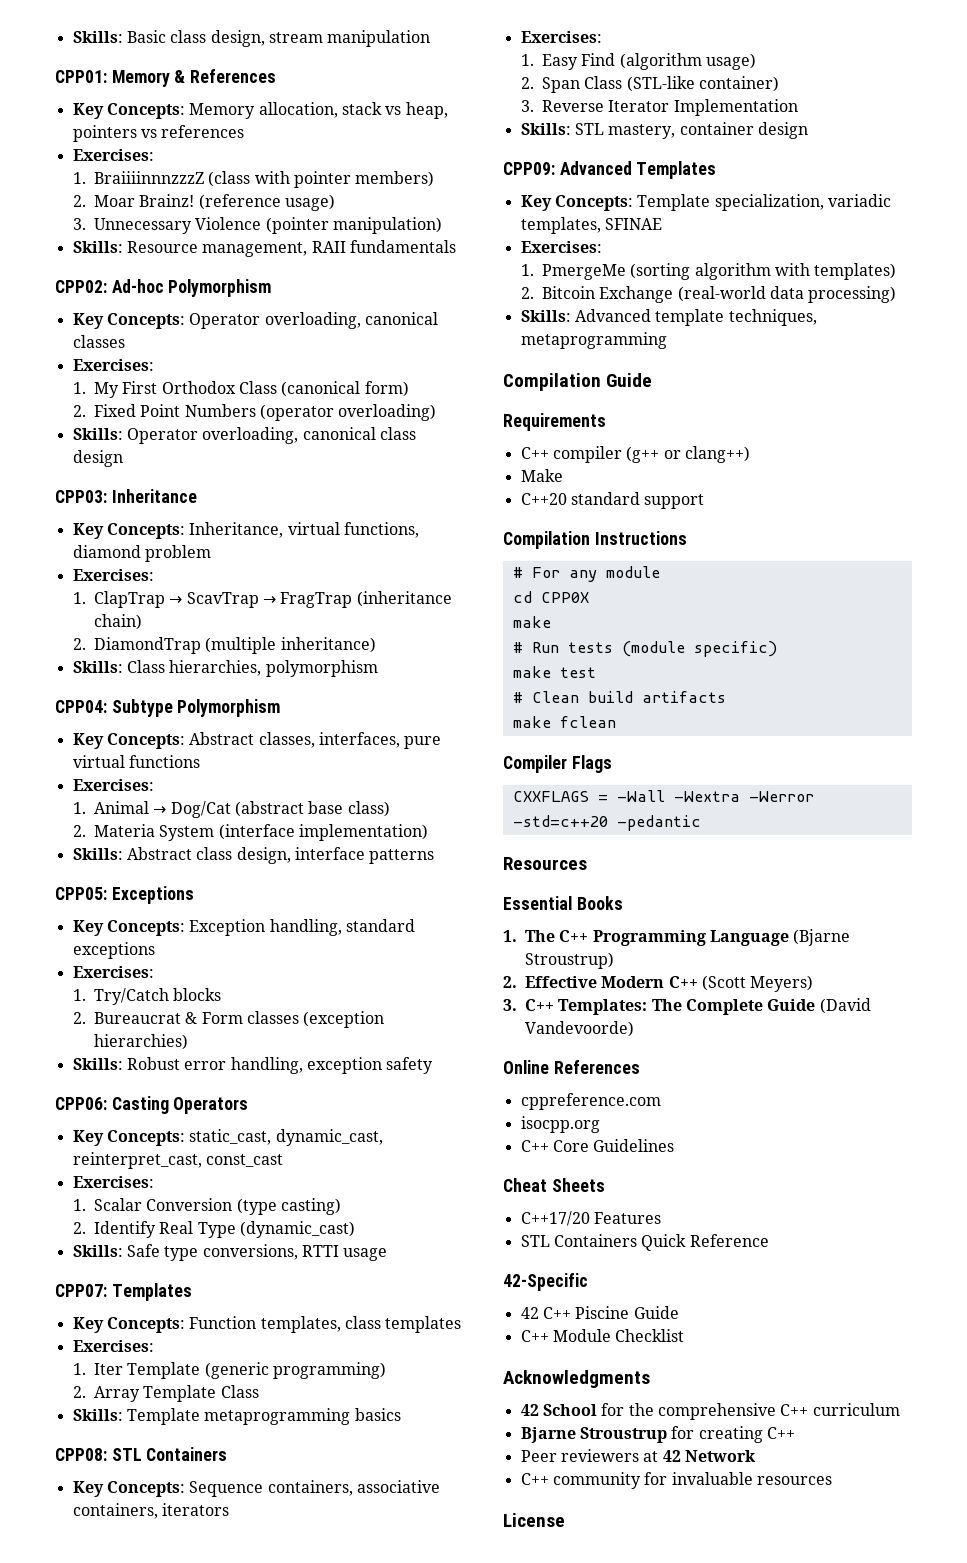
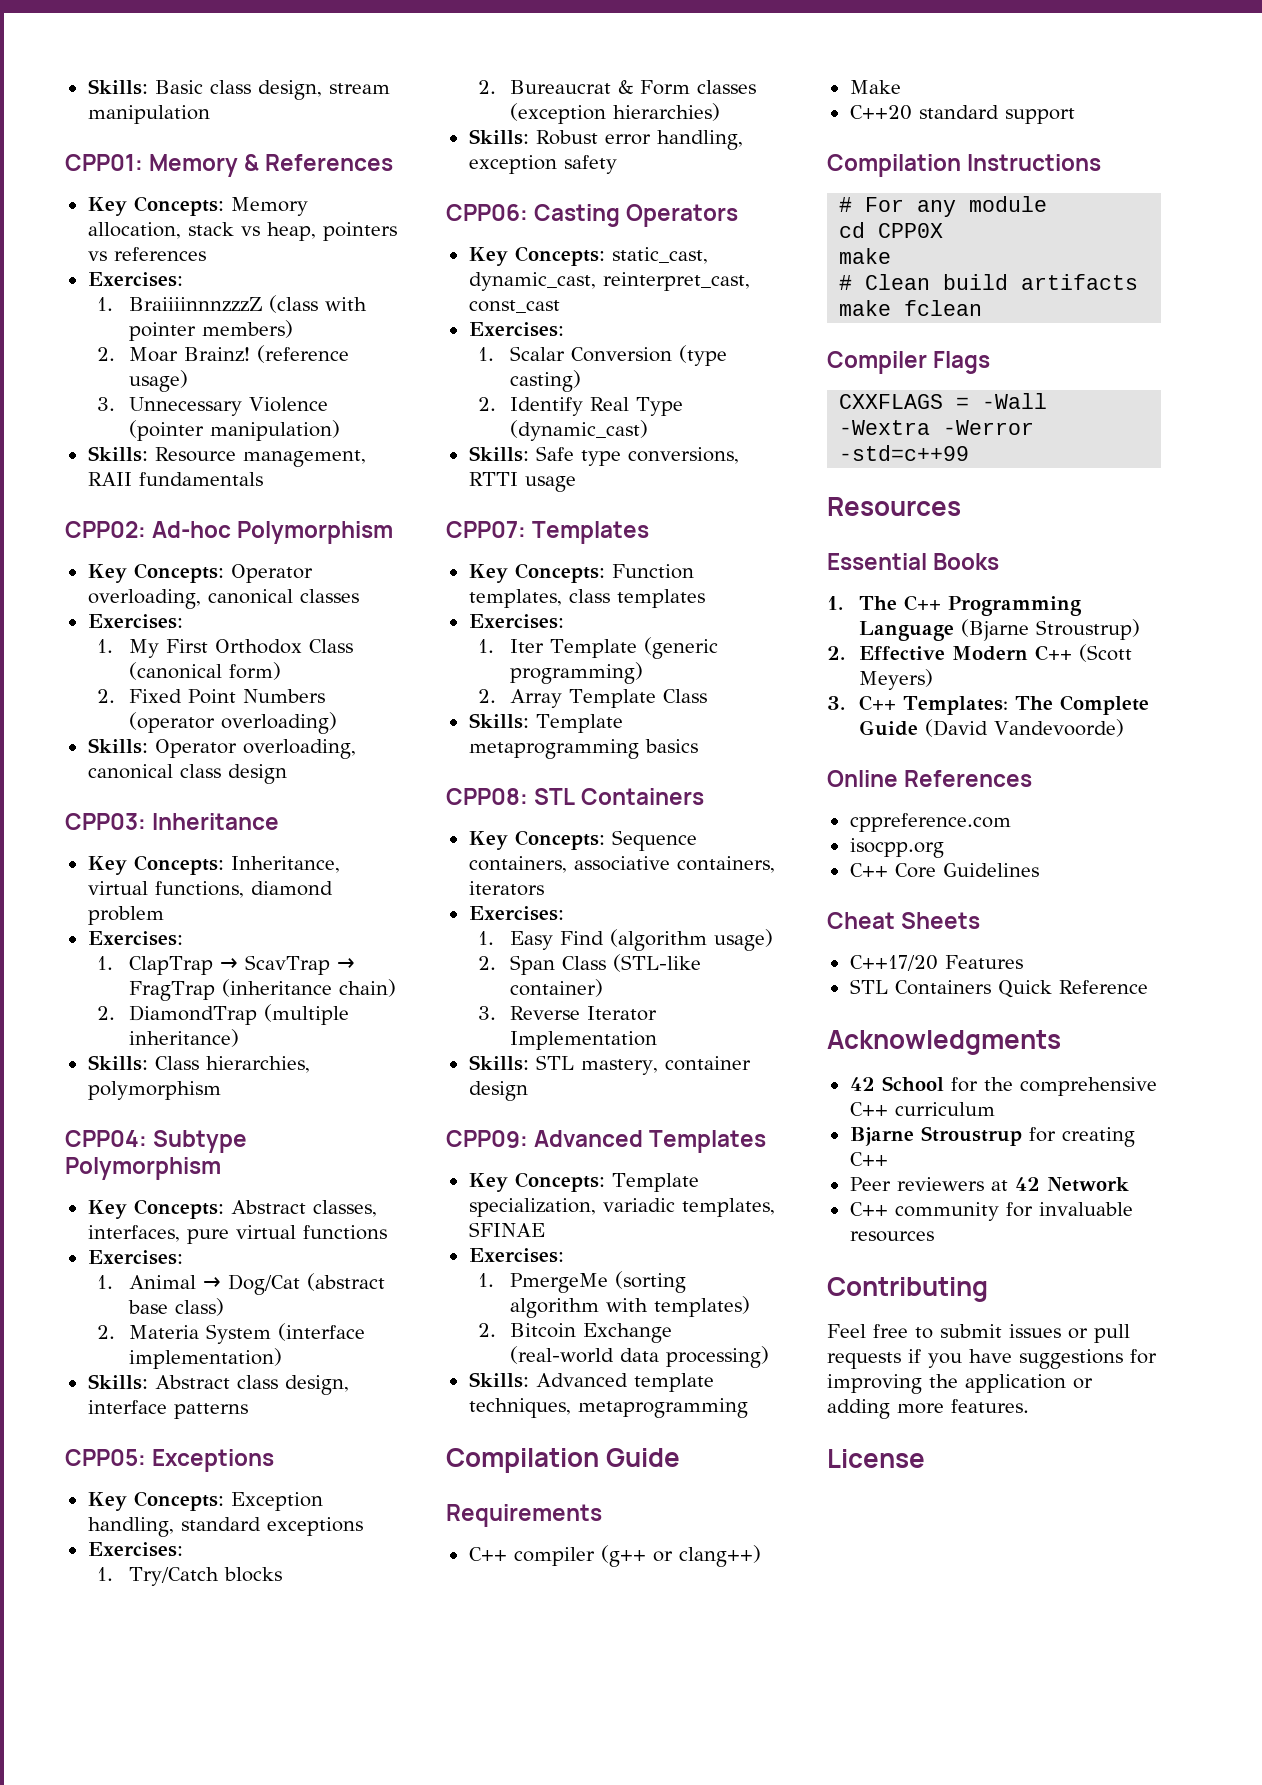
- # Run tests (module specific)
- make test
- CXXFLAGS = -Wall -Wextra -Werror -std=c++20 -pedantic
+ CXXFLAGS = -Wall -Wextra -Werror -std=c++99
- 42-Specific
- 42 C++ Piscine Guide
- C++ Module Checklist
+ Contributing
+ Feel free to submit issues or pull requests if you have suggestions for improving the application or adding more features.

